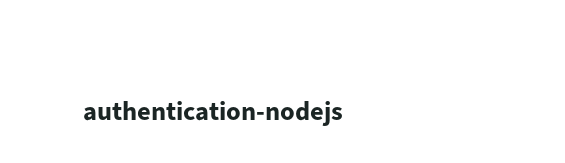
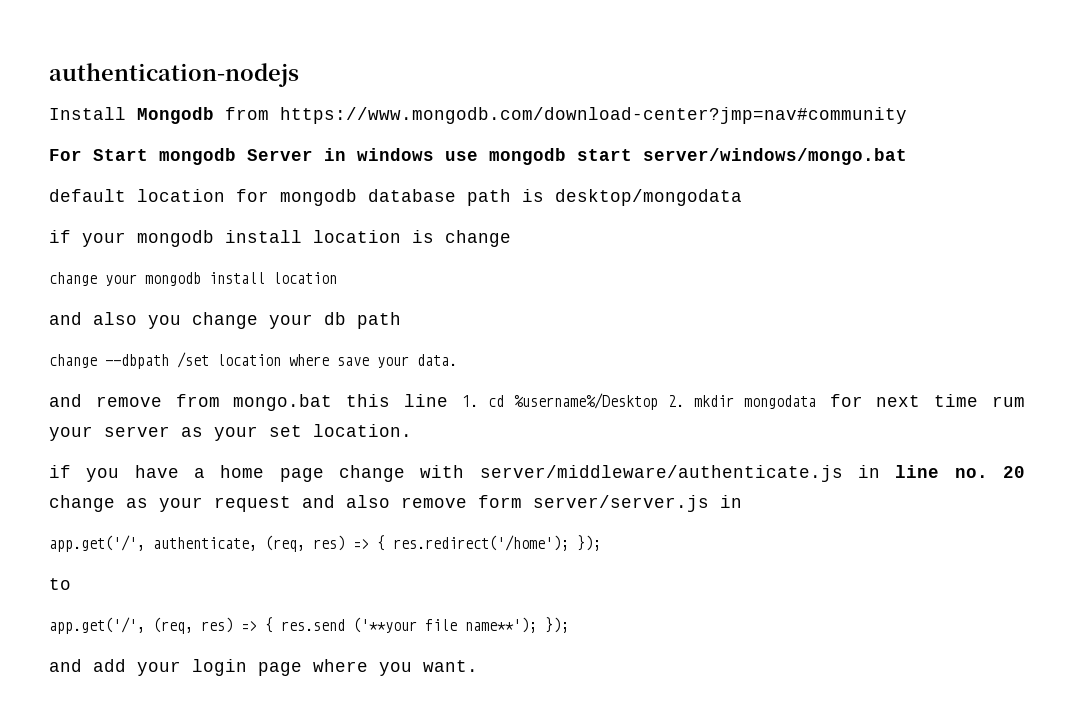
+ Install Mongodb from https://www.mongodb.com/download-center?jmp=nav#community
+ For Start mongodb Server in windows use mongodb start server/windows/mongo.bat
+ default location for mongodb database path is desktop/mongodata
+ if your mongodb install location is change
+ change your mongodb install location
+ and also you change your db path
+ change --dbpath /set location where save your data.
+ and remove from mongo.bat this line 1. cd %username%/Desktop 2. mkdir mongodata for next time rum your server as your set location.
+ if you have a home page change with server/middleware/authenticate.js in line no. 20 change as your request and also remove form server/server.js in
+ app.get('/', authenticate, (req, res) => { res.redirect('/home'); });
+ to
+ app.get('/', (req, res) => { res.send ('**your file name**'); });
+ and add your login page where you want.

